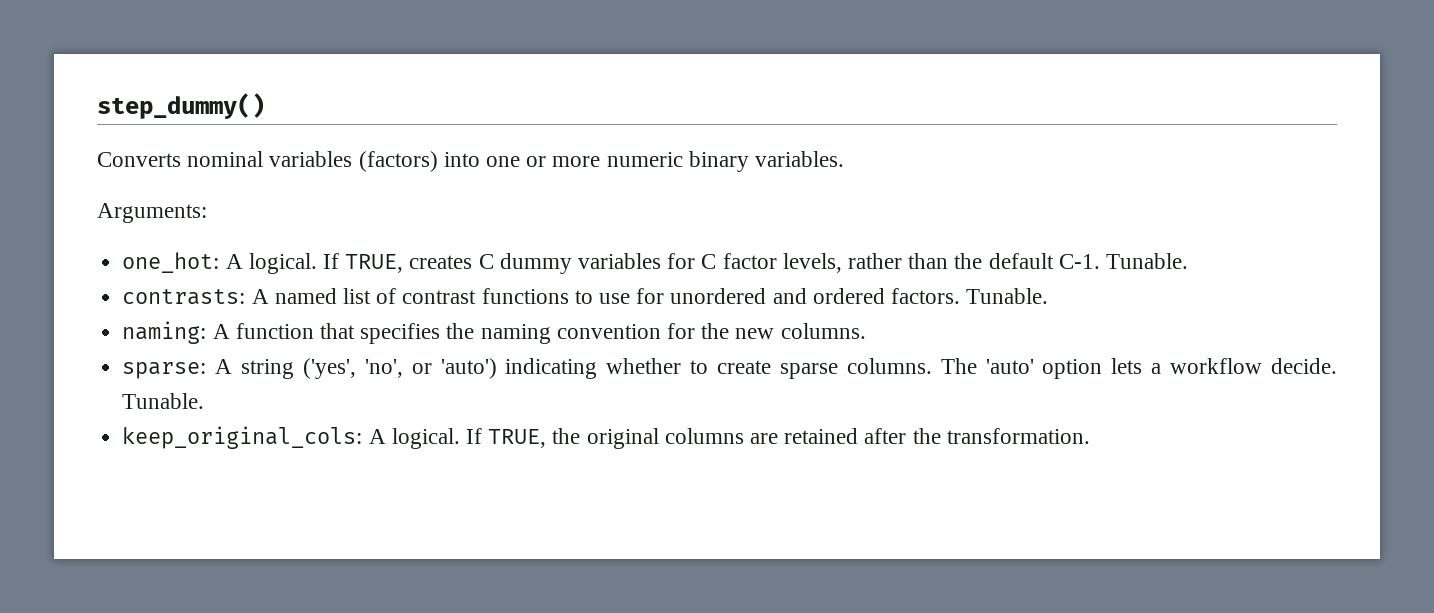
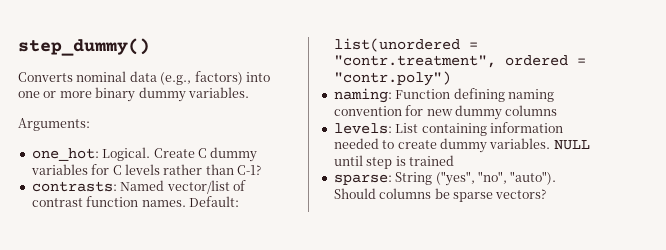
- Converts nominal variables (factors) into one or more numeric binary variables.
+ Converts nominal data (e.g., factors) into one or more binary dummy variables.
- one_hot: A logical. If TRUE, creates C dummy variables for C factor levels, rather than the default C-1. Tunable.
- contrasts: A named list of contrast functions to use for unordered and ordered factors. Tunable.
- naming: A function that specifies the naming convention for the new columns.
- sparse: A string ('yes', 'no', or 'auto') indicating whether to create sparse columns. The 'auto' option lets a workflow decide. Tunable.
- keep_original_cols: A logical. If TRUE, the original columns are retained after the transformation.
+ one_hot: Logical. Create C dummy variables for C levels rather than C-1?
+ contrasts: Named vector/list of contrast function names. Default: list(unordered = "contr.treatment", ordered = "contr.poly")
+ naming: Function defining naming convention for new dummy columns
+ levels: List containing information needed to create dummy variables. NULL until step is trained
+ sparse: String ("yes", "no", "auto"). Should columns be sparse vectors?

